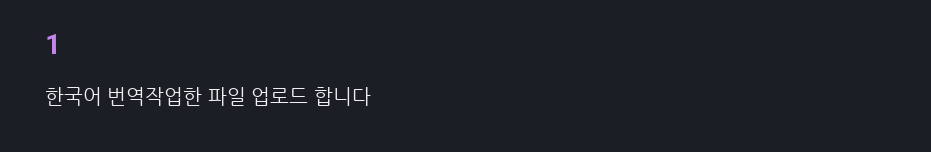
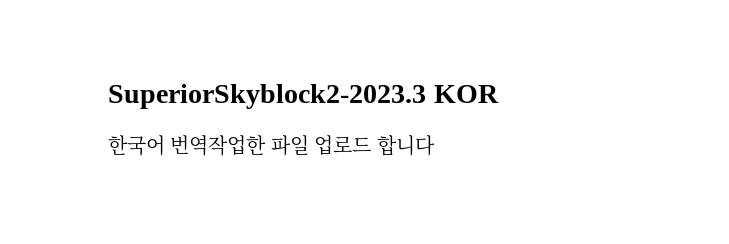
- 1
+ SuperiorSkyblock2-2023.3 KOR

